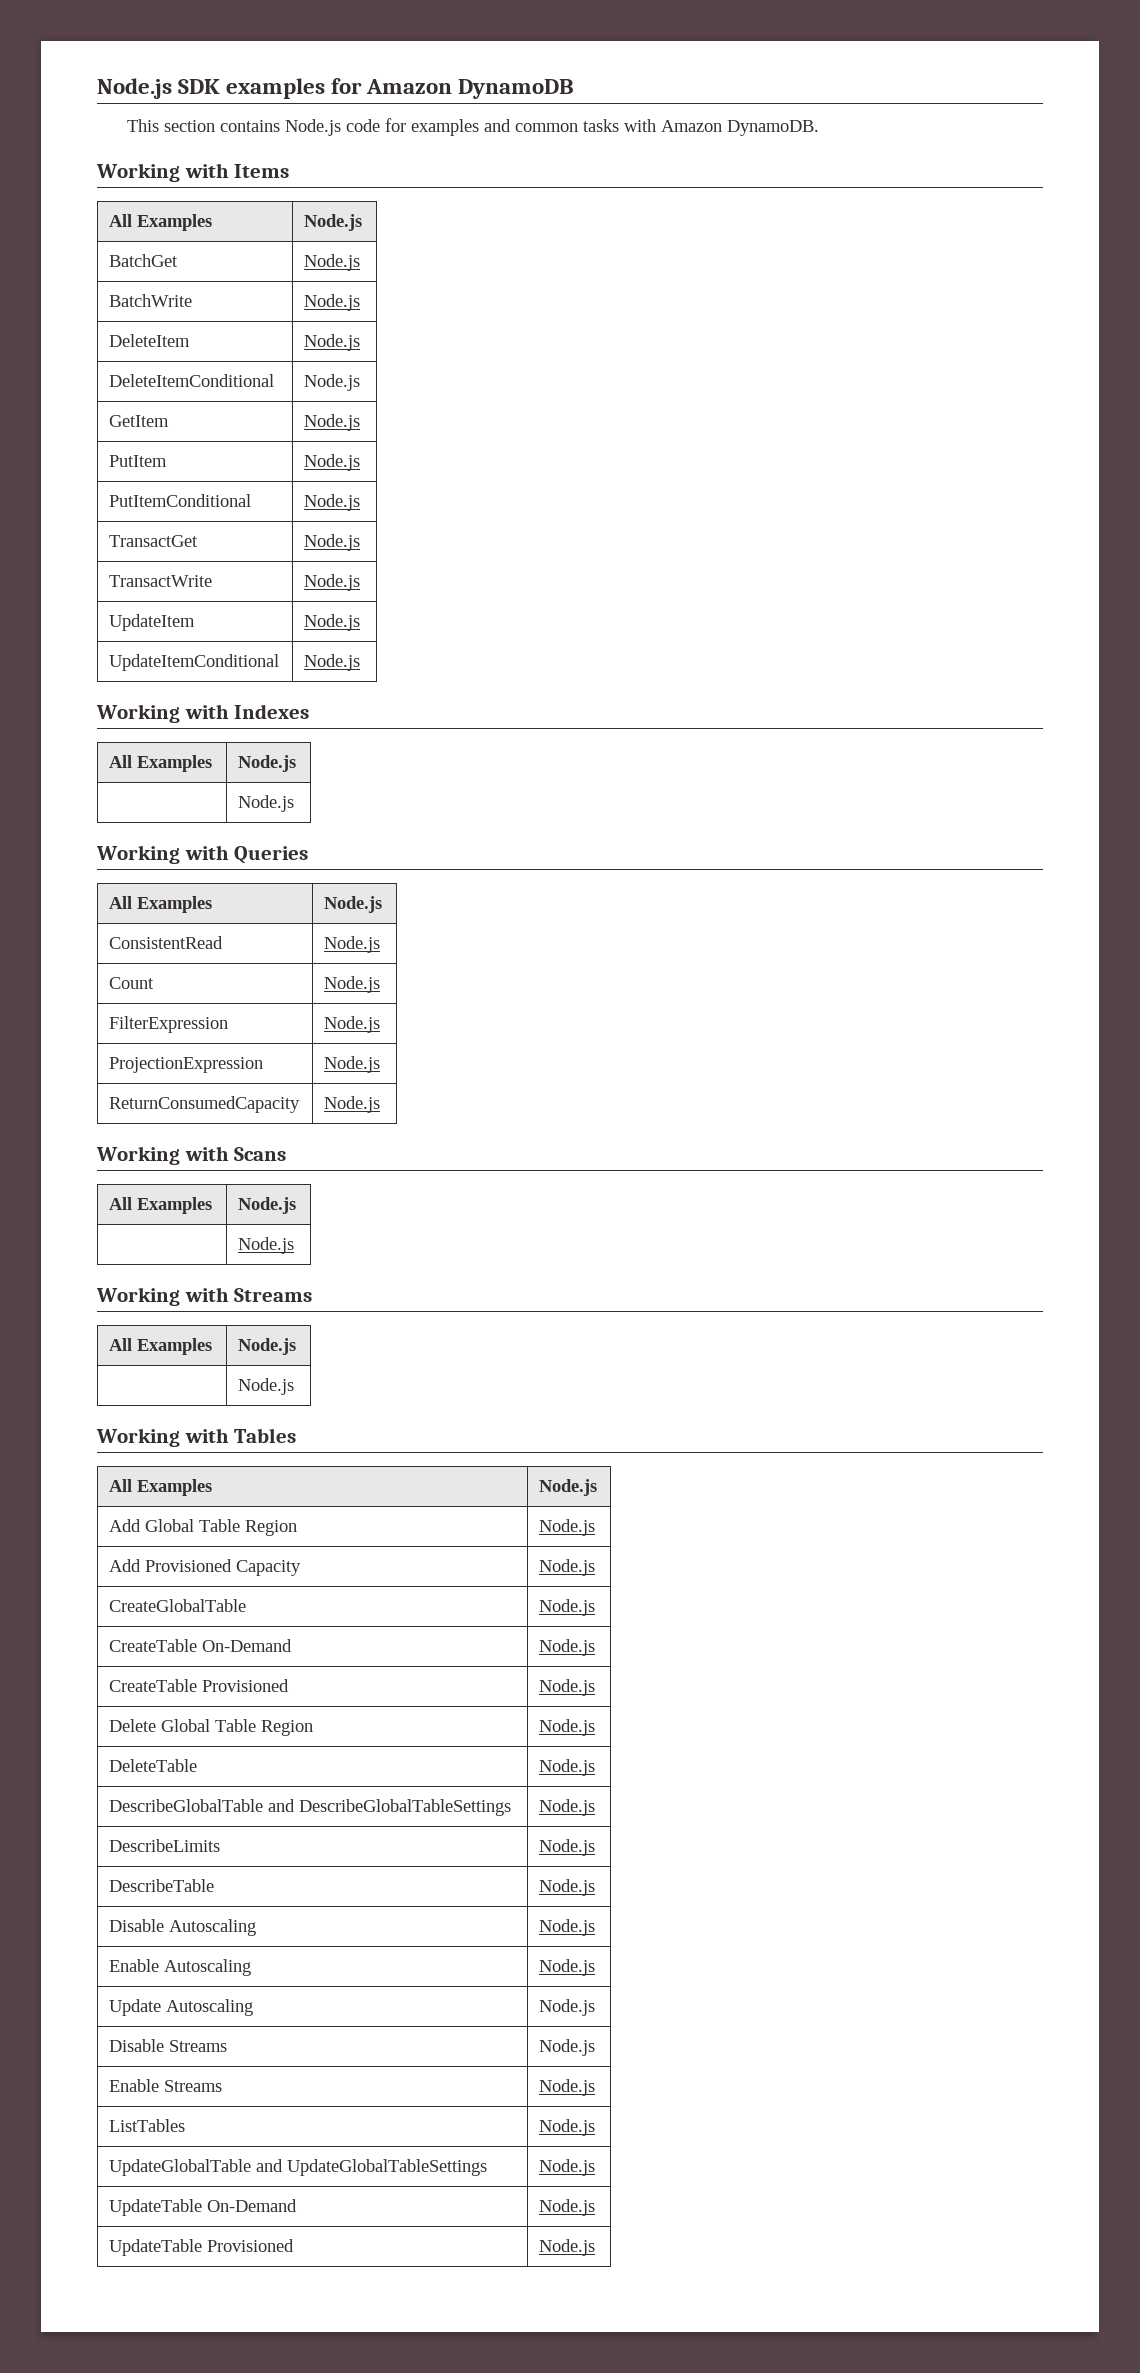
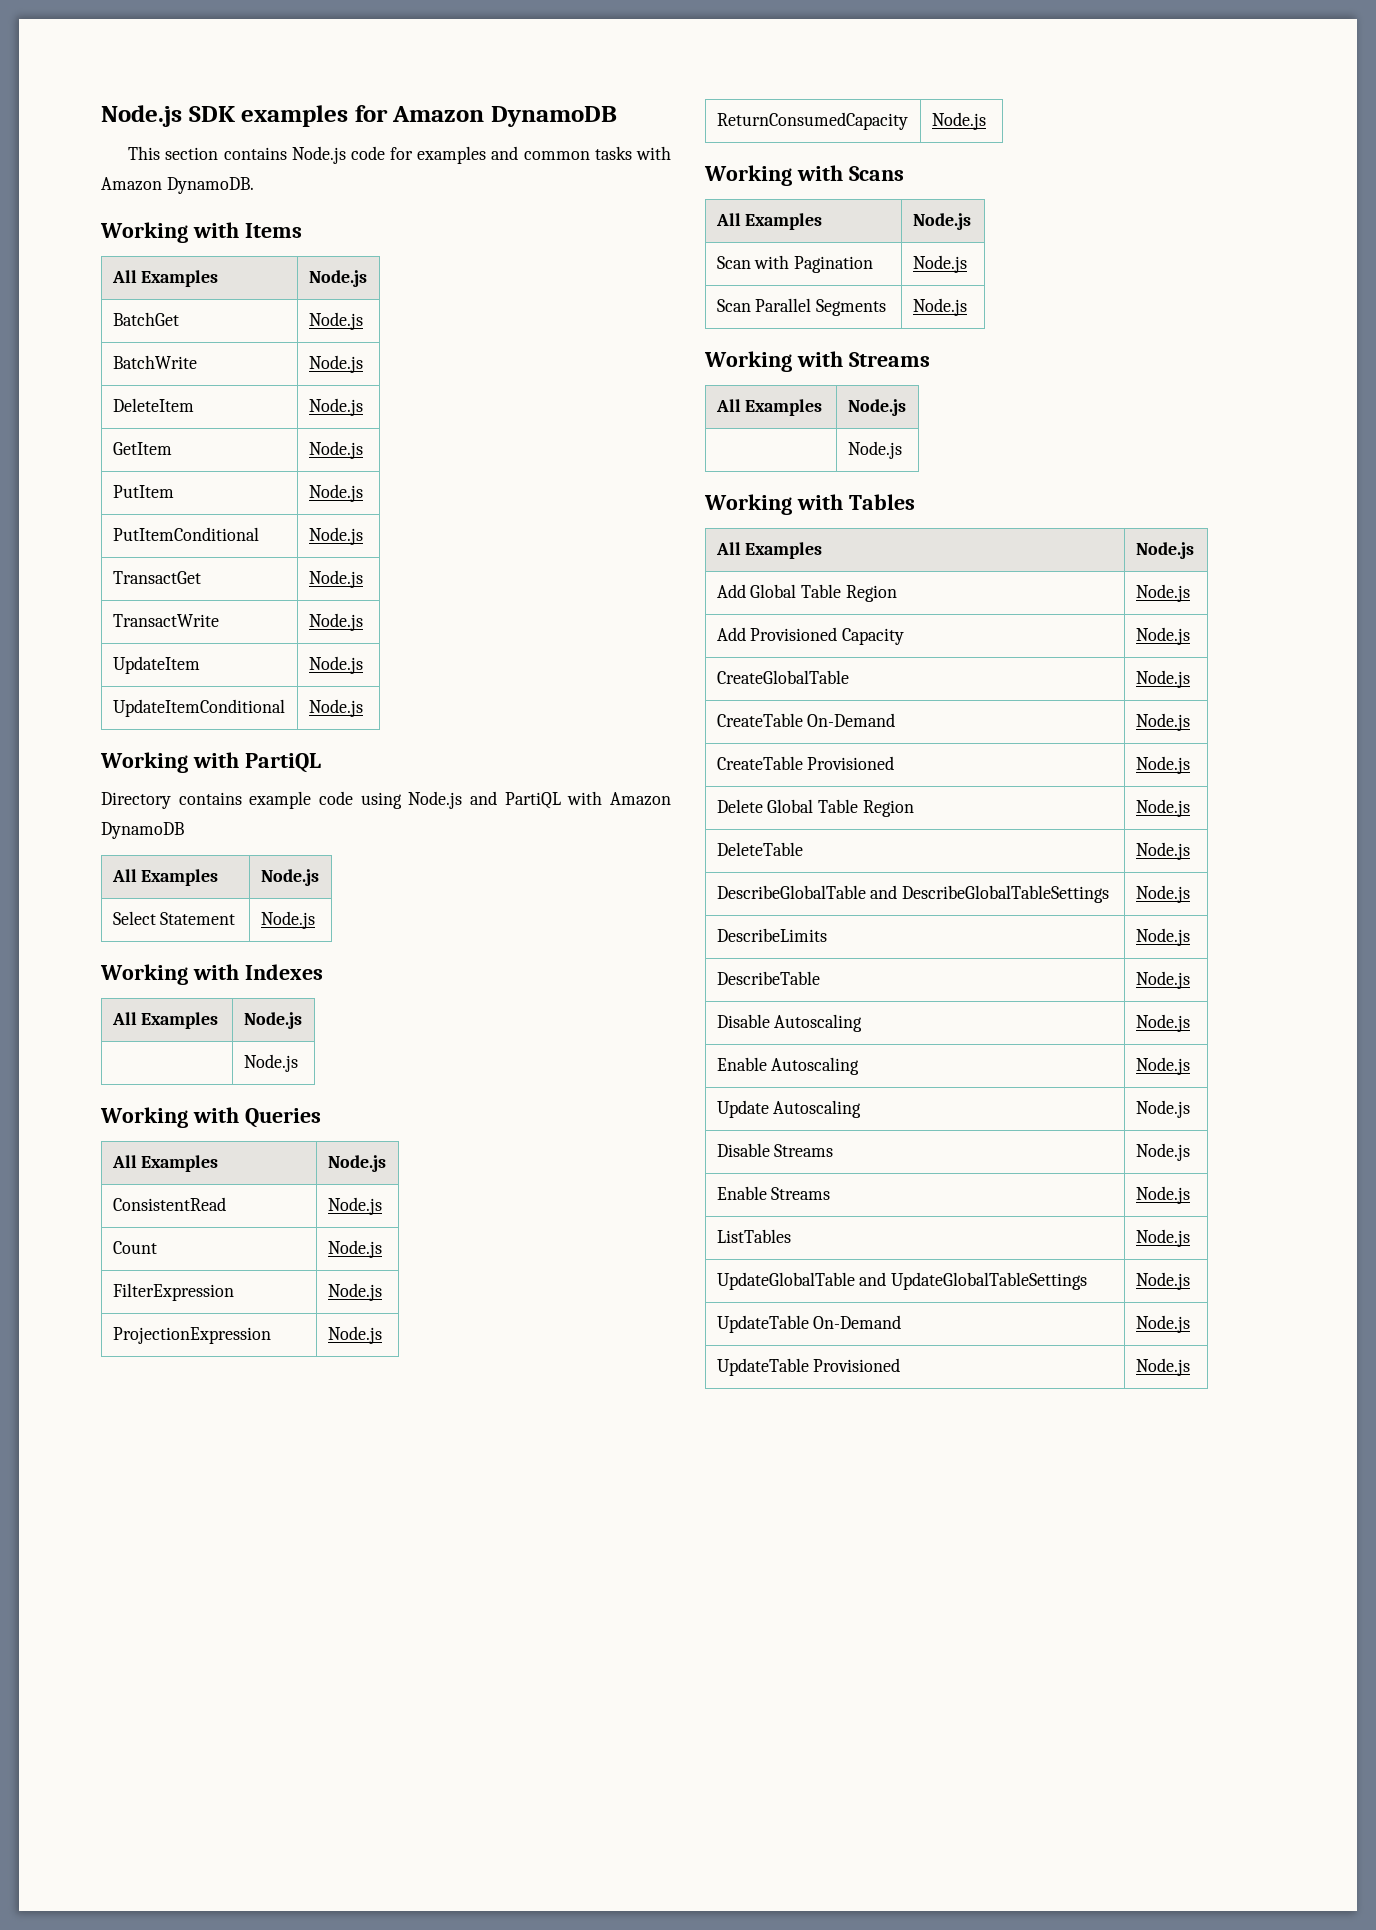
- DeleteItemConditional | Node.js
+ Working with PartiQL
+ Directory contains example code using Node.js and PartiQL with Amazon DynamoDB
+ All Examples | Node.js
+ Select Statement | Node.js
  Working with Scans
  All Examples | Node.js
- | Node.js
+ Scan with Pagination | Node.js
+ Scan Parallel Segments | Node.js

